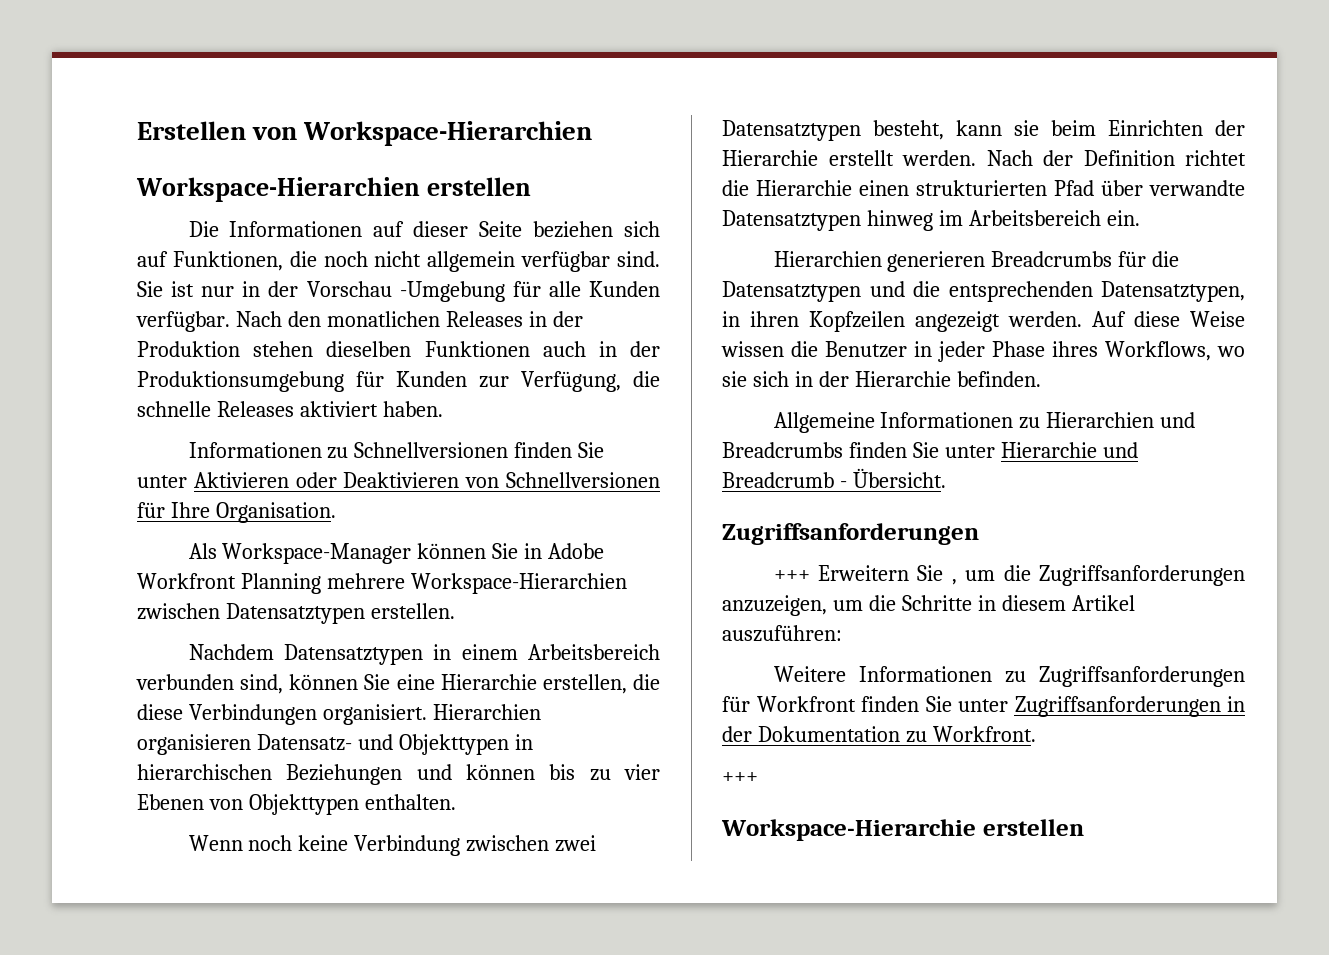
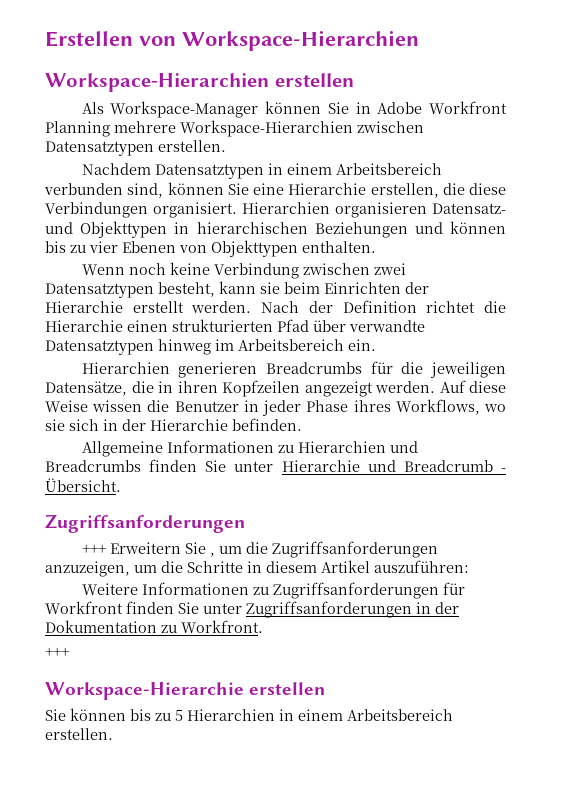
- Die Informationen auf dieser Seite beziehen sich auf Funktionen, die noch nicht allgemein verfügbar sind. Sie ist nur in der Vorschau -Umgebung für alle Kunden verfügbar. Nach den monatlichen Releases in der Produktion stehen dieselben Funktionen auch in der Produktionsumgebung für Kunden zur Verfügung, die schnelle Releases aktiviert haben.
- Informationen zu Schnellversionen finden Sie unter Aktivieren oder Deaktivieren von Schnellversionen für Ihre Organisation.
- Hierarchien generieren Breadcrumbs für die Datensatztypen und die entsprechenden Datensatztypen, in ihren Kopfzeilen angezeigt werden.
+ Hierarchien generieren Breadcrumbs für die jeweiligen Datensätze, die in ihren Kopfzeilen angezeigt werden.
+ Sie können bis zu 5 Hierarchien in einem Arbeitsbereich erstellen.

